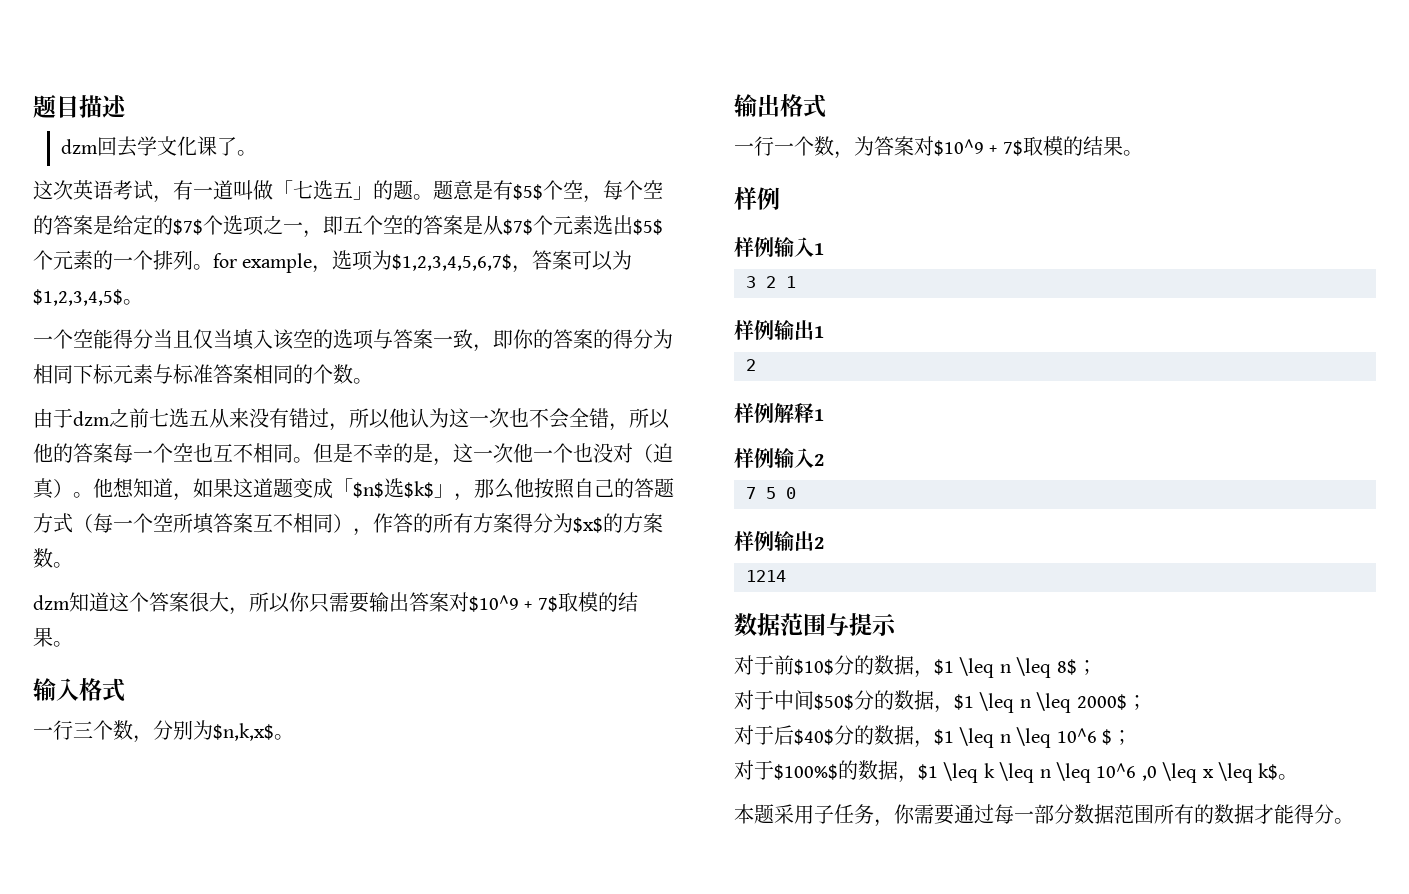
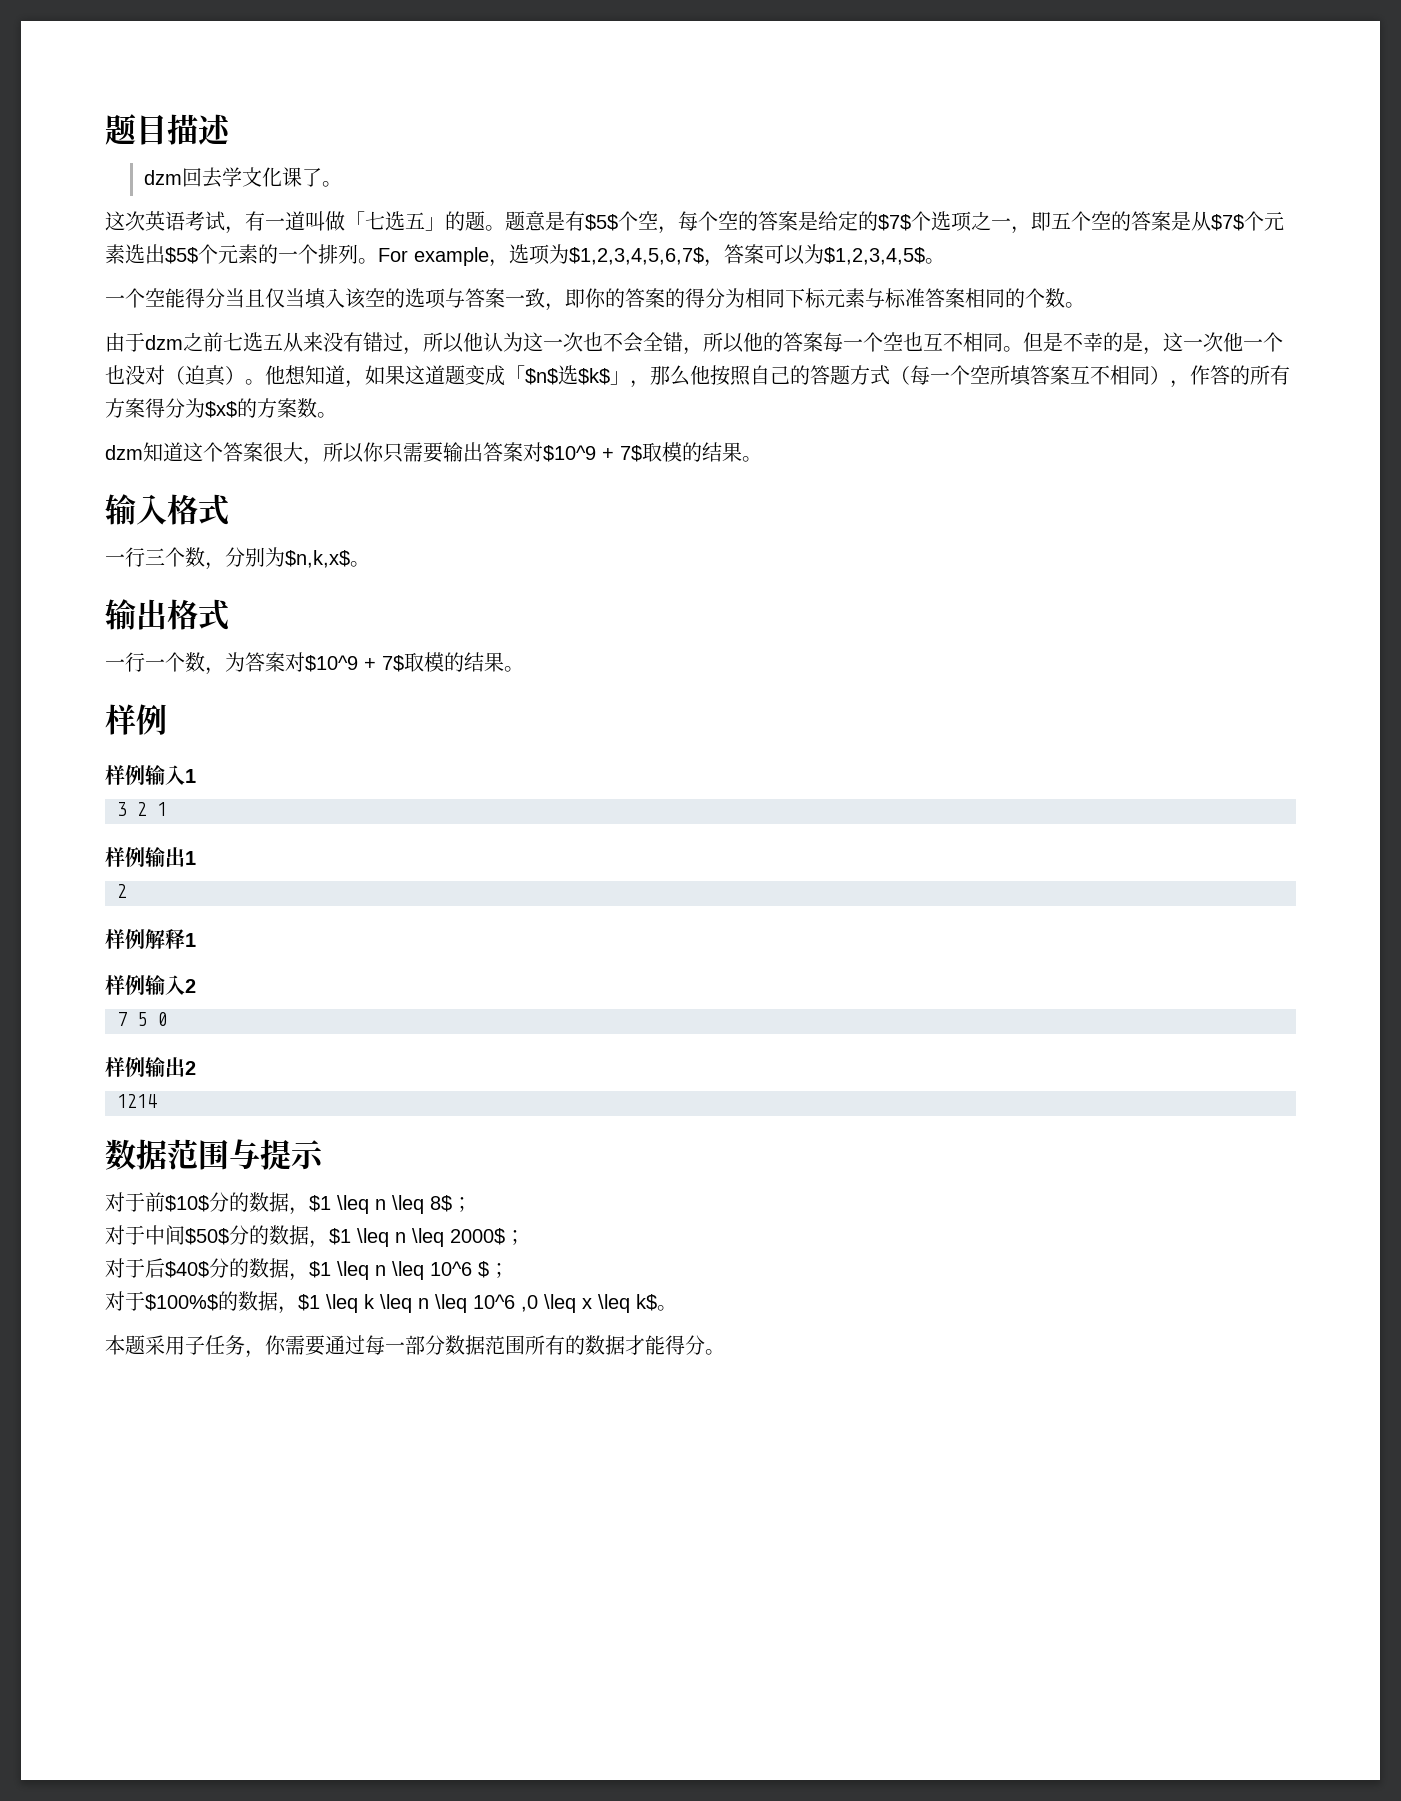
- 题意是有$5$个空，每个空的答案是给定的$7$个选项之一，即五个空的答案是从$7$个元素选出$5$个元素的一个排列。for example，选项为$1,2,3,4,5,6,7$，答案可以为$1,2,3,4,5$。
+ 题意是有$5$个空，每个空的答案是给定的$7$个选项之一，即五个空的答案是从$7$个元素选出$5$个元素的一个排列。For example，选项为$1,2,3,4,5,6,7$，答案可以为$1,2,3,4,5$。

